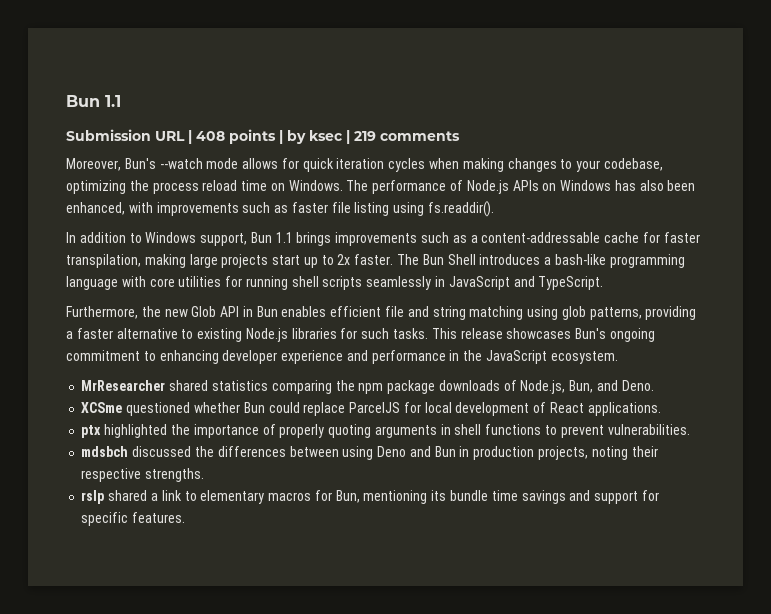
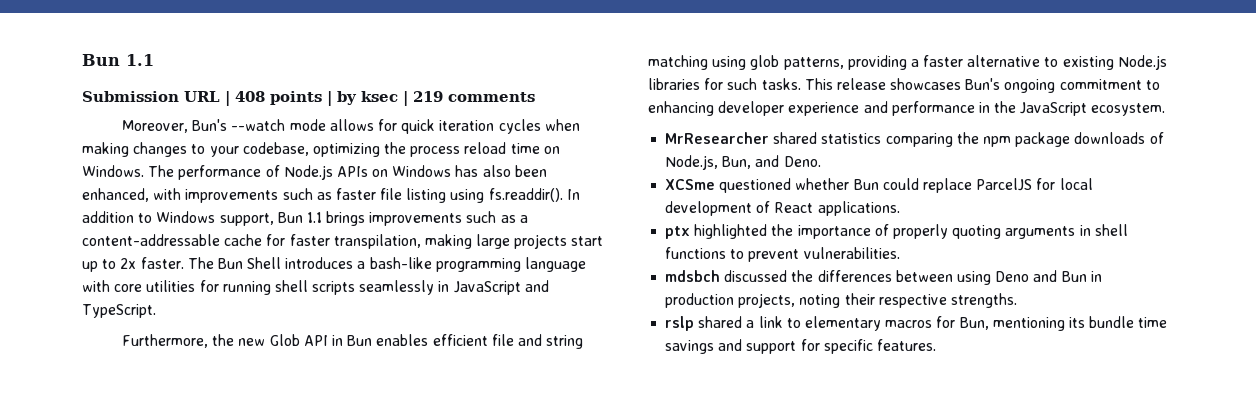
- The performance of Node.js APIs on Windows has also been enhanced, with improvements such as faster file listing using fs.readdir().
- In addition to Windows support, Bun 1.1 brings improvements such as a content-addressable cache for faster transpilation, making large projects start up to 2x faster.
+ The performance of Node.js APIs on Windows has also been enhanced, with improvements such as faster file listing using fs.readdir(). In addition to Windows support, Bun 1.1 brings improvements such as a content-addressable cache for faster transpilation, making large projects start up to 2x faster.

